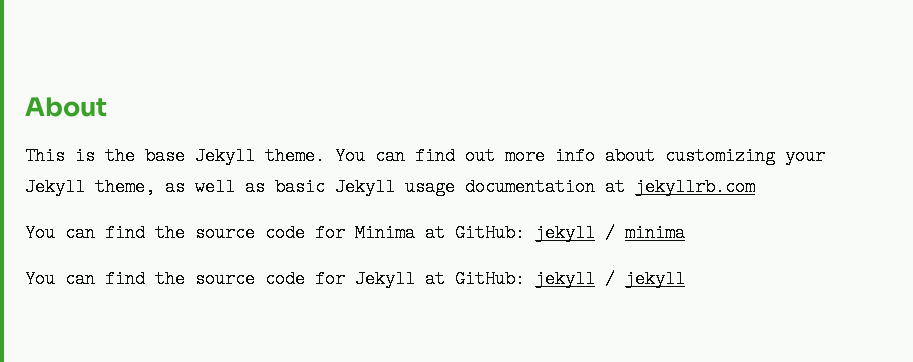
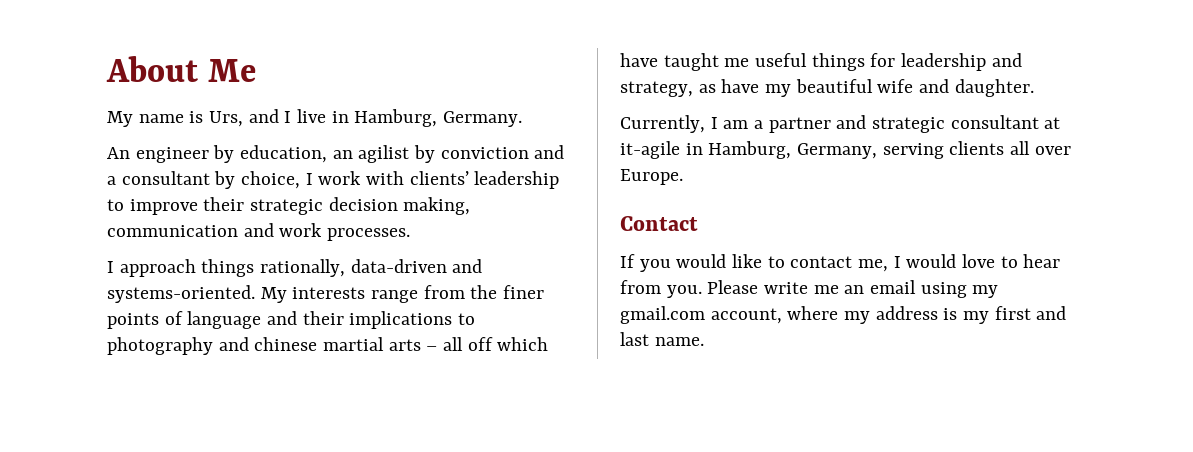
- About
- This is the base Jekyll theme. You can find out more info about customizing your Jekyll theme, as well as basic Jekyll usage documentation at jekyllrb.com
- You can find the source code for Minima at GitHub: jekyll / minima
- You can find the source code for Jekyll at GitHub: jekyll / jekyll
+ About Me
+ My name is Urs, and I live in Hamburg, Germany.
+ An engineer by education, an agilist by conviction and a consultant by choice, I work with clients’ leadership to improve their strategic decision making, communication and work processes.
+ I approach things rationally, data-driven and systems-oriented. My interests range from the finer points of language and their implications to photography and chinese martial arts – all off which have taught me useful things for leadership and strategy, as have my beautiful wife and daughter.
+ Currently, I am a partner and strategic consultant at it-agile in Hamburg, Germany, serving clients all over Europe.
+ Contact
+ If you would like to contact me, I would love to hear from you. Please write me an email using my gmail.com account, where my address is my first and last name.

